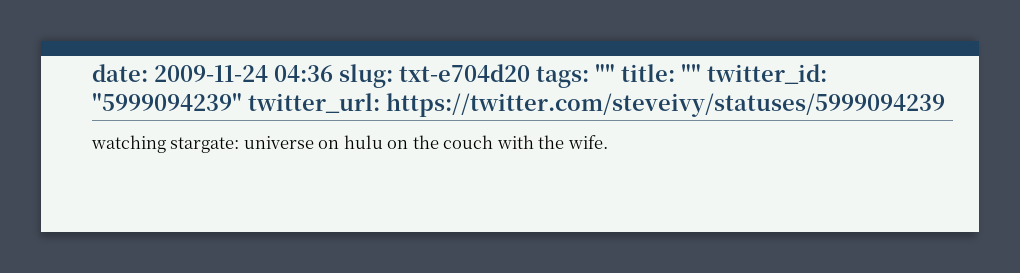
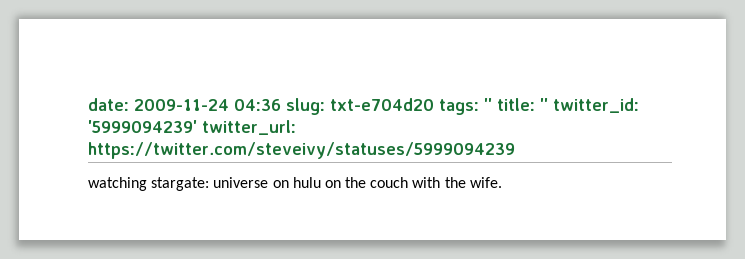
- date: 2009-11-24 04:36 slug: txt-e704d20 tags: "" title: "" twitter_id: "5999094239" twitter_url: https://twitter.com/steveivy/statuses/5999094239
+ date: 2009-11-24 04:36 slug: txt-e704d20 tags: '' title: '' twitter_id: '5999094239' twitter_url: https://twitter.com/steveivy/statuses/5999094239

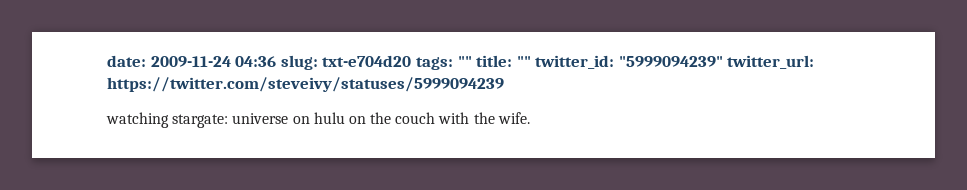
- date: 2009-11-24 04:36 slug: txt-e704d20 tags: '' title: '' twitter_id: '5999094239' twitter_url: https://twitter.com/steveivy/statuses/5999094239
+ date: 2009-11-24 04:36 slug: txt-e704d20 tags: "" title: "" twitter_id: "5999094239" twitter_url: https://twitter.com/steveivy/statuses/5999094239

